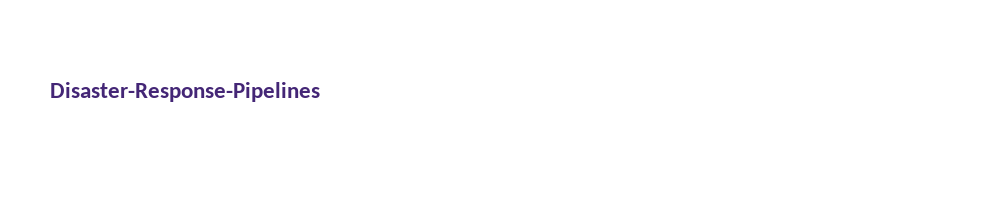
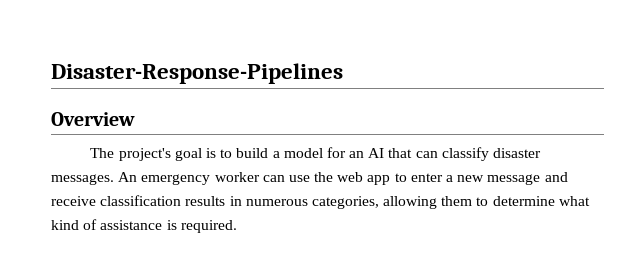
+ Overview
+ The project's goal is to build a model for an AI that can classify disaster messages. An emergency worker can use the web app to enter a new message and receive classification results in numerous categories, allowing them to determine what kind of assistance is required.

